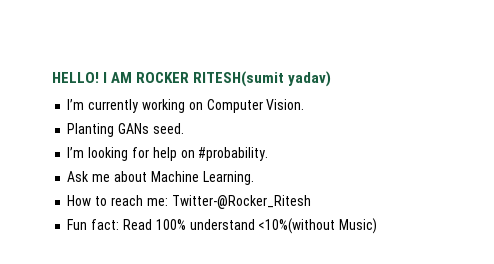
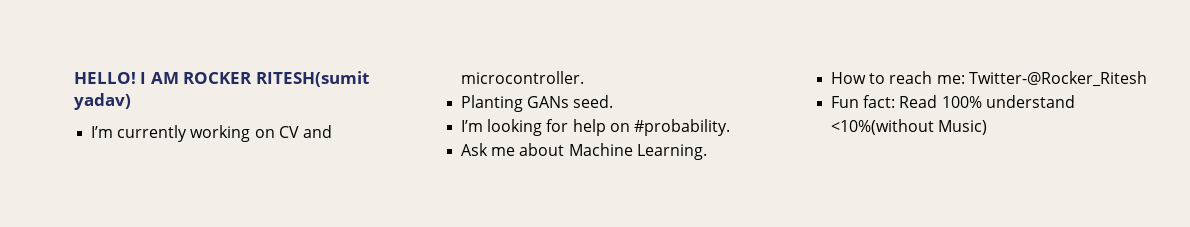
- I’m currently working on Computer Vision.
+ I’m currently working on CV and microcontroller.

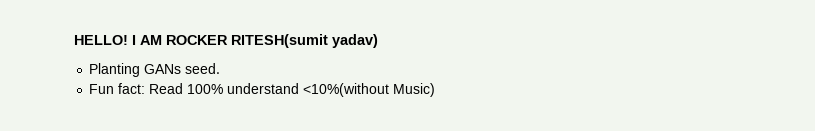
- I’m currently working on CV and microcontroller.
  Planting GANs seed.
- I’m looking for help on #probability.
- Ask me about Machine Learning.
- How to reach me: Twitter-@Rocker_Ritesh

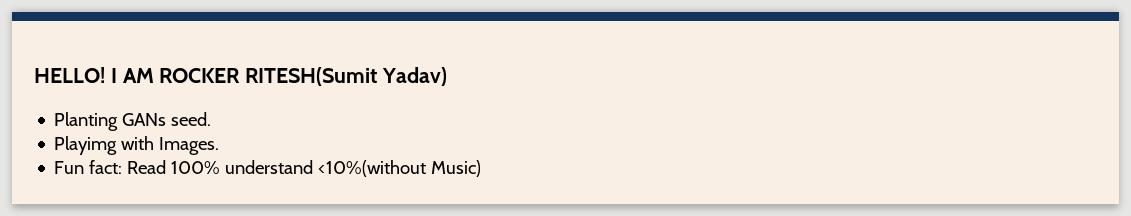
- I AM ROCKER RITESH(sumit yadav)
+ I AM ROCKER RITESH(Sumit Yadav)
+ Playimg with Images.

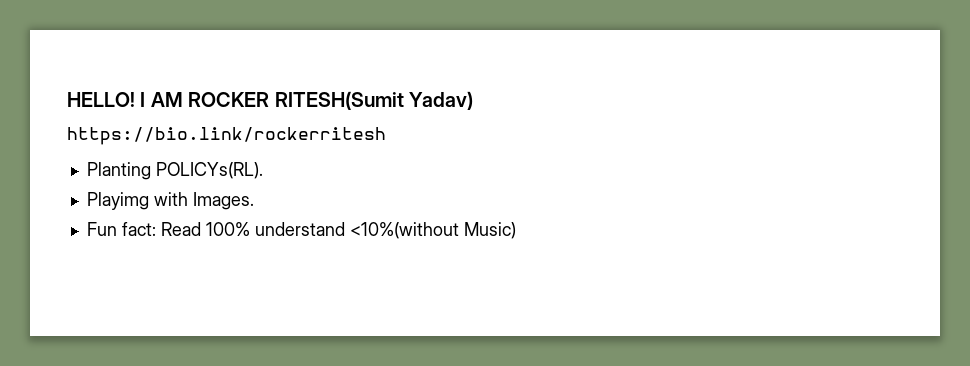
+ https://bio.link/rockerritesh
- Planting GANs seed.
+ Planting POLICYs(RL).

